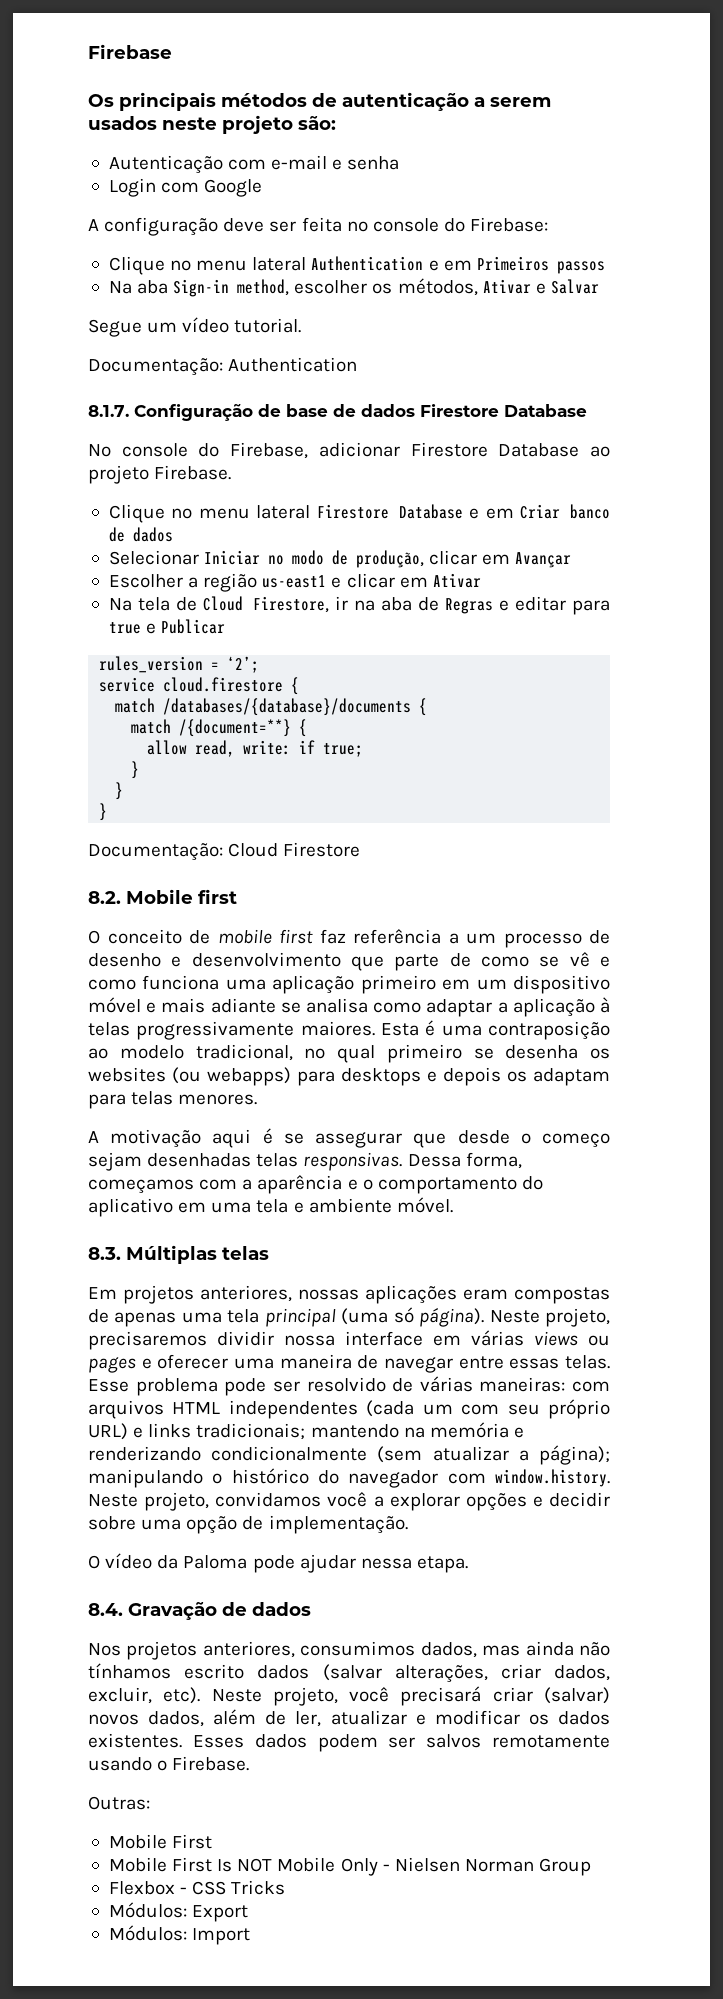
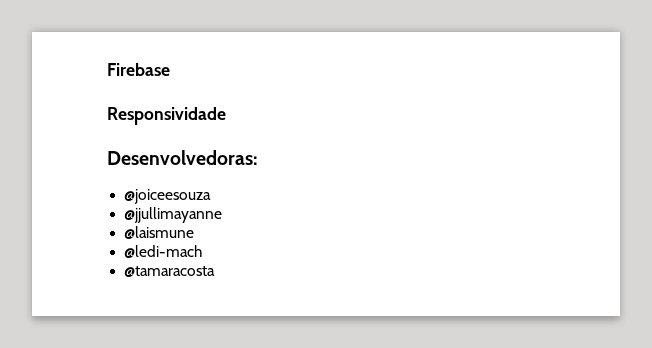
- Os principais métodos de autenticação a serem usados neste projeto são:
- Autenticação com e-mail e senha
- Login com Google
- A configuração deve ser feita no console do Firebase:
- Clique no menu lateral Authentication e em Primeiros passos
- Na aba Sign-in method, escolher os métodos, Ativar e Salvar
- Segue um vídeo tutorial.
- Documentação: Authentication
- 8.1.7. Configuração de base de dados Firestore Database
- No console do Firebase, adicionar Firestore Database ao projeto Firebase.
- Clique no menu lateral Firestore Database e em Criar banco de dados
- Selecionar Iniciar no modo de produção, clicar em Avançar
- Escolher a região us-east1 e clicar em Ativar
- Na tela de Cloud Firestore, ir na aba de Regras e editar para true e Publicar
- rules_version = ‘2’;
- service cloud.firestore {
- match /databases/{database}/documents {
- match /{document=**} {
- allow read, write: if true;
- }
- }
- }
- Documentação: Cloud Firestore
- 8.2. Mobile first
- O conceito de mobile first faz referência a um processo de desenho e desenvolvimento que parte de como se vê e como funciona uma aplicação primeiro em um dispositivo móvel e mais adiante se analisa como adaptar a aplicação à telas progressivamente maiores. Esta é uma contraposição ao modelo tradicional, no qual primeiro se desenha os websites (ou webapps) para desktops e depois os adaptam para telas menores.
- A motivação aqui é se assegurar que desde o começo sejam desenhadas telas responsivas. Dessa forma, começamos com a aparência e o comportamento do aplicativo em uma tela e ambiente móvel.
- 8.3. Múltiplas telas
- Em projetos anteriores, nossas aplicações eram compostas de apenas uma tela principal (uma só página). Neste projeto, precisaremos dividir nossa interface em várias views ou pages e oferecer uma maneira de navegar entre essas telas. Esse problema pode ser resolvido de várias maneiras: com arquivos HTML independentes (cada um com seu próprio URL) e links tradicionais; mantendo na memória e renderizando condicionalmente (sem atualizar a página); manipulando o histórico do navegador com window.history. Neste projeto, convidamos você a explorar opções e decidir sobre uma opção de implementação.
- O vídeo da Paloma pode ajudar nessa etapa.
- 8.4. Gravação de dados
- Nos projetos anteriores, consumimos dados, mas ainda não tínhamos escrito dados (salvar alterações, criar dados, excluir, etc). Neste projeto, você precisará criar (salvar) novos dados, além de ler, atualizar e modificar os dados existentes. Esses dados podem ser salvos remotamente usando o Firebase.
- Outras:
- Mobile First
- Mobile First Is NOT Mobile Only - Nielsen Norman Group
- Flexbox - CSS Tricks
- Módulos: Export
- Módulos: Import
+ Responsividade
+ Desenvolvedoras:
+ @joiceesouza
+ @jjullimayanne
+ @laismune
+ @ledi-mach
+ @tamaracosta

